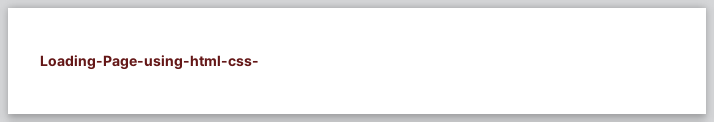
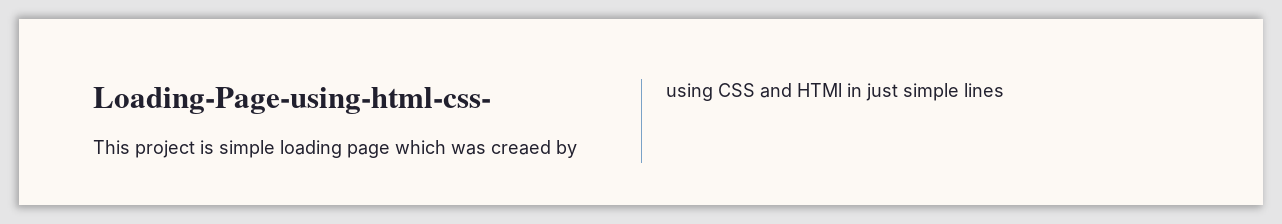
+ This project is simple loading page which was creaed by using CSS and HTMl in just simple lines

